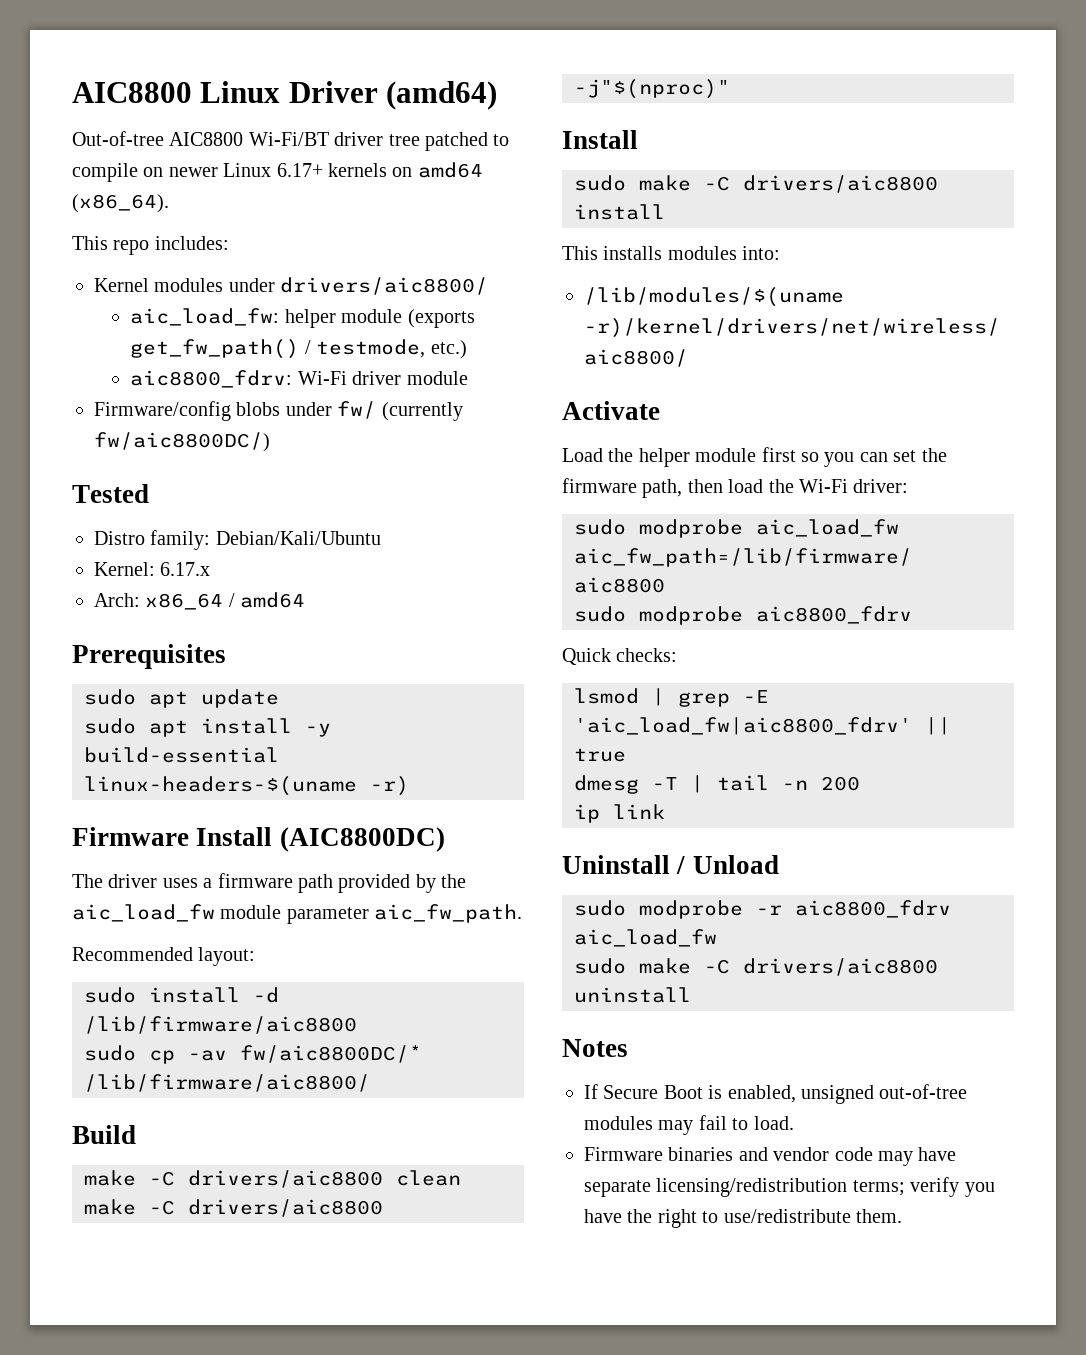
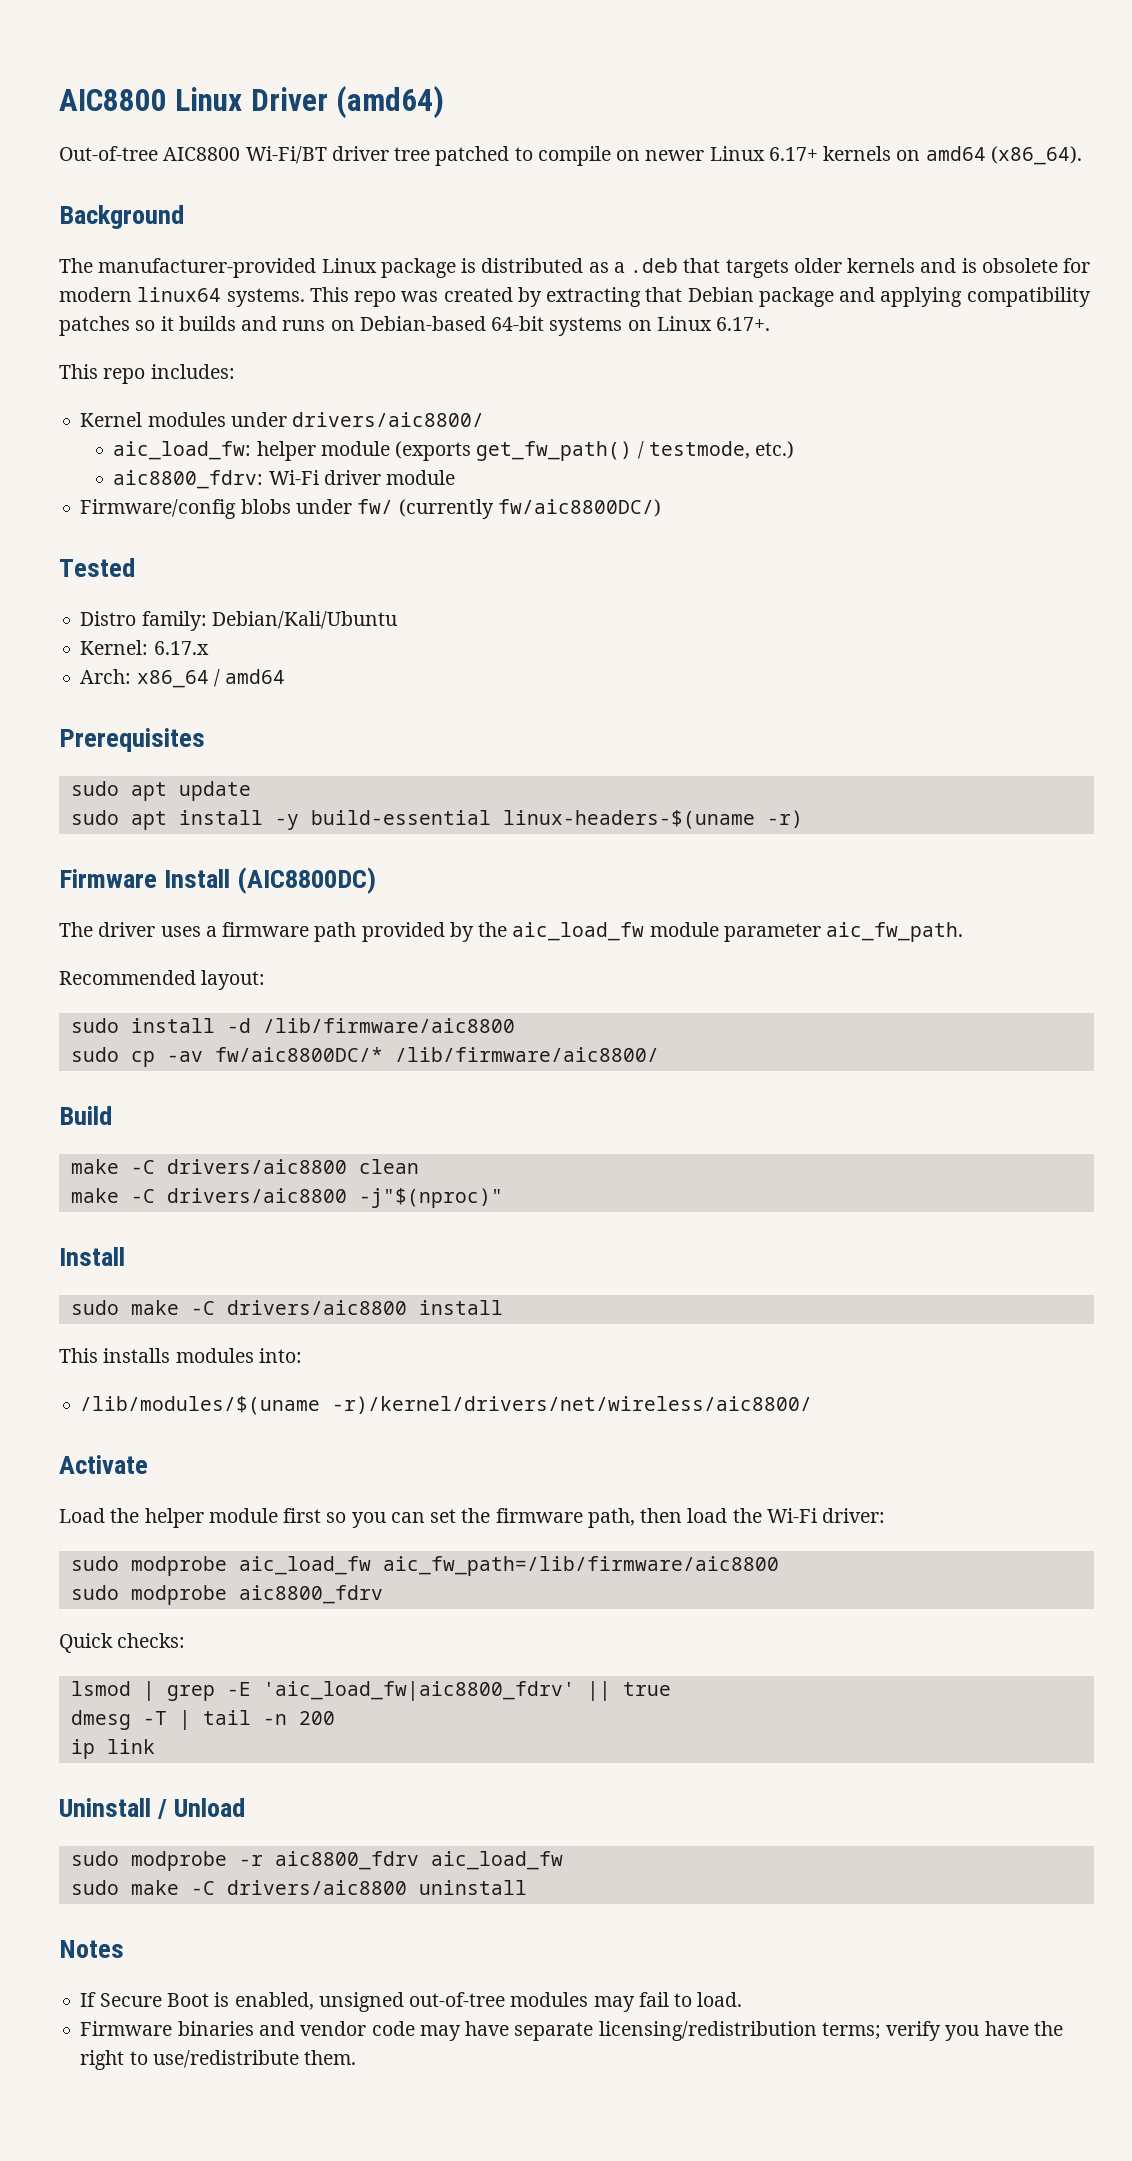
+ Background
+ The manufacturer-provided Linux package is distributed as a .deb that targets older kernels and is obsolete for modern linux64 systems. This repo was created by extracting that Debian package and applying compatibility patches so it builds and runs on Debian-based 64-bit systems on Linux 6.17+.

